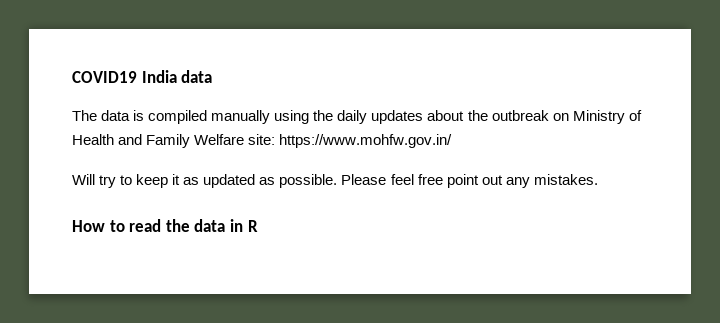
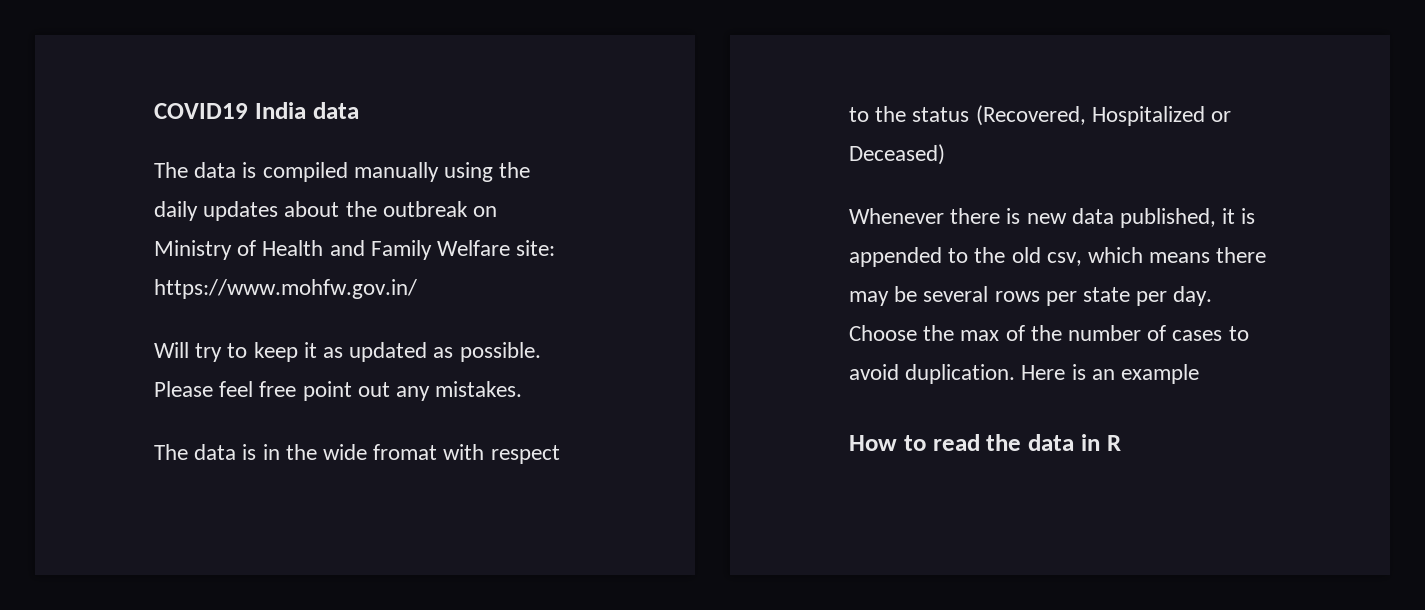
+ The data is in the wide fromat with respect to the status (Recovered, Hospitalized or Deceased)
+ Whenever there is new data published, it is appended to the old csv, which means there may be several rows per state per day. Choose the max of the number of cases to avoid duplication. Here is an example

